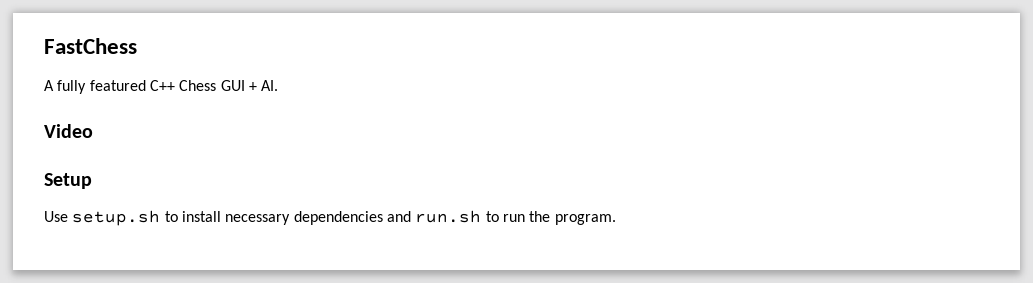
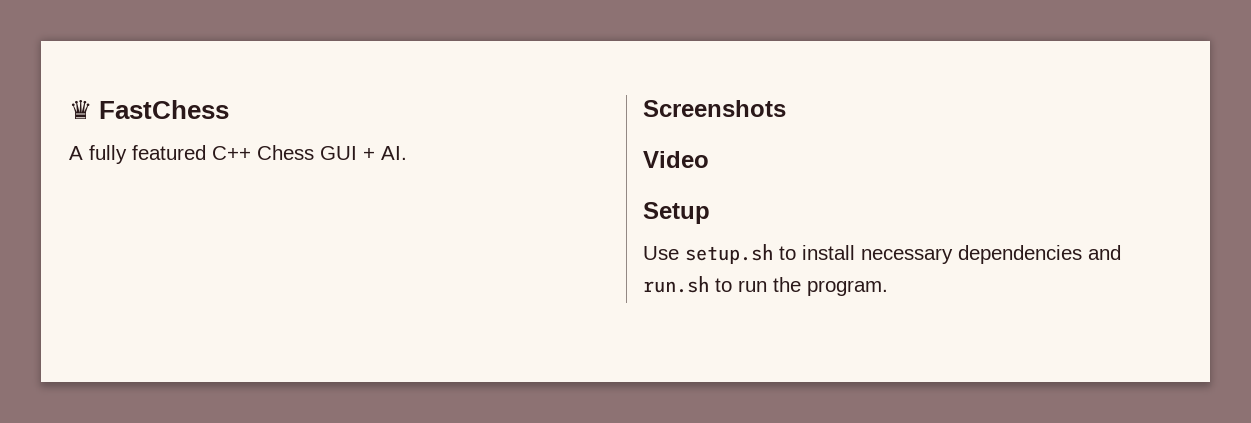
- FastChess
+ ♛ FastChess
+ Screenshots

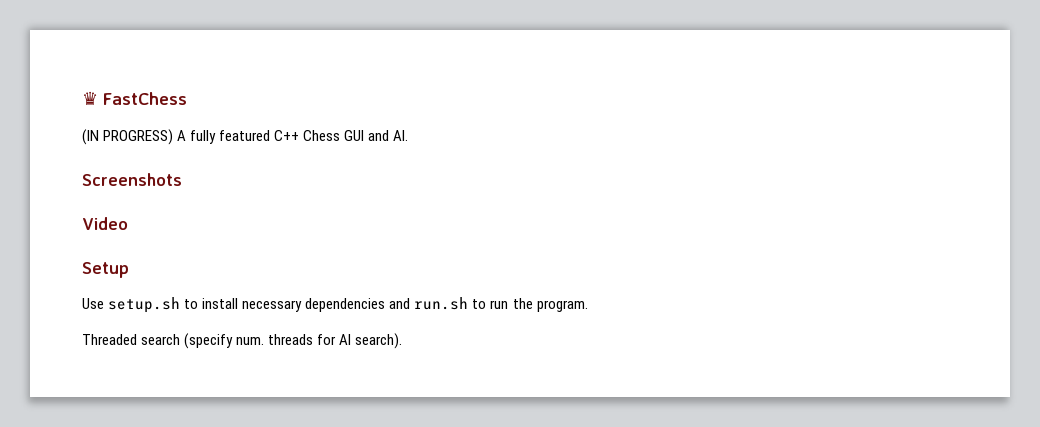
- A fully featured C++ Chess GUI + AI.
+ (IN PROGRESS) A fully featured C++ Chess GUI and AI.
+ Threaded search (specify num. threads for AI search).

